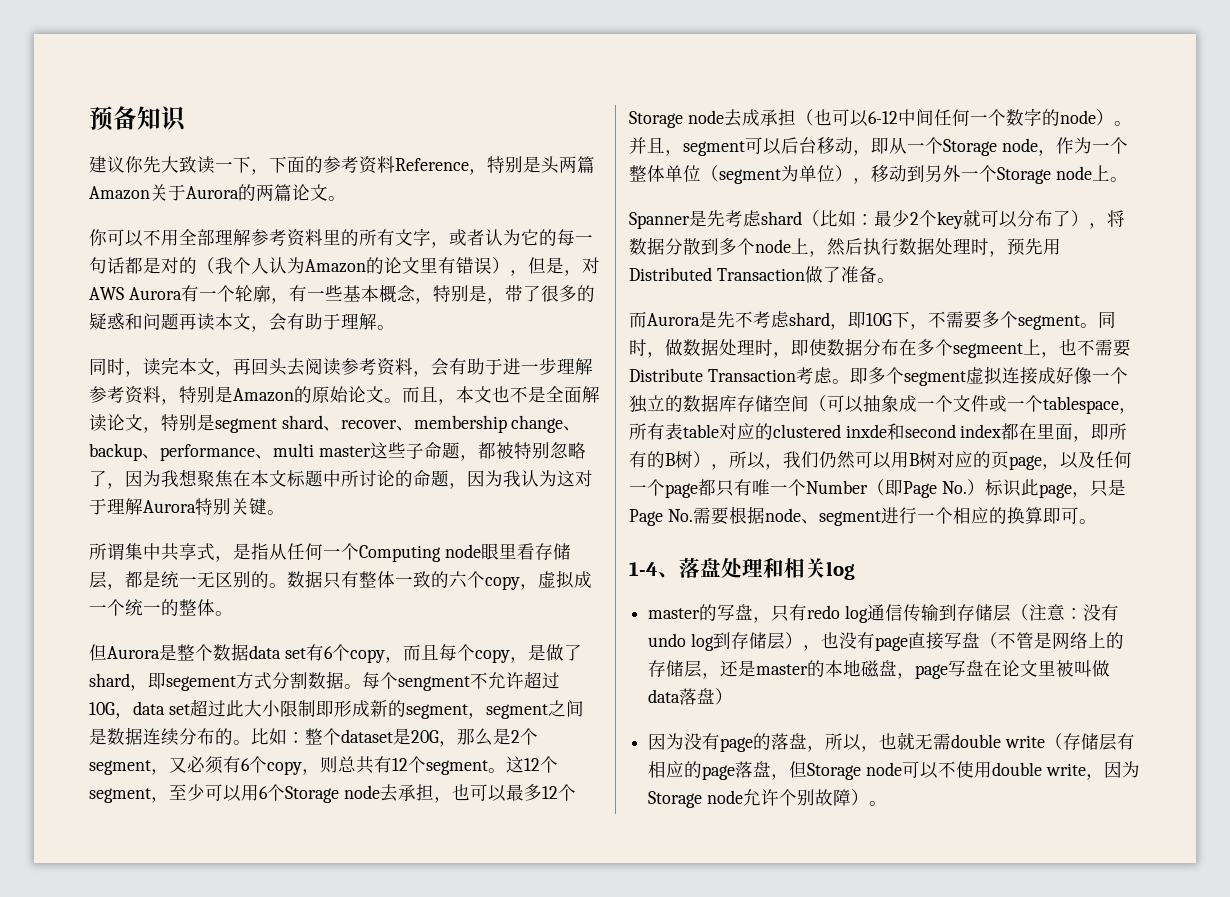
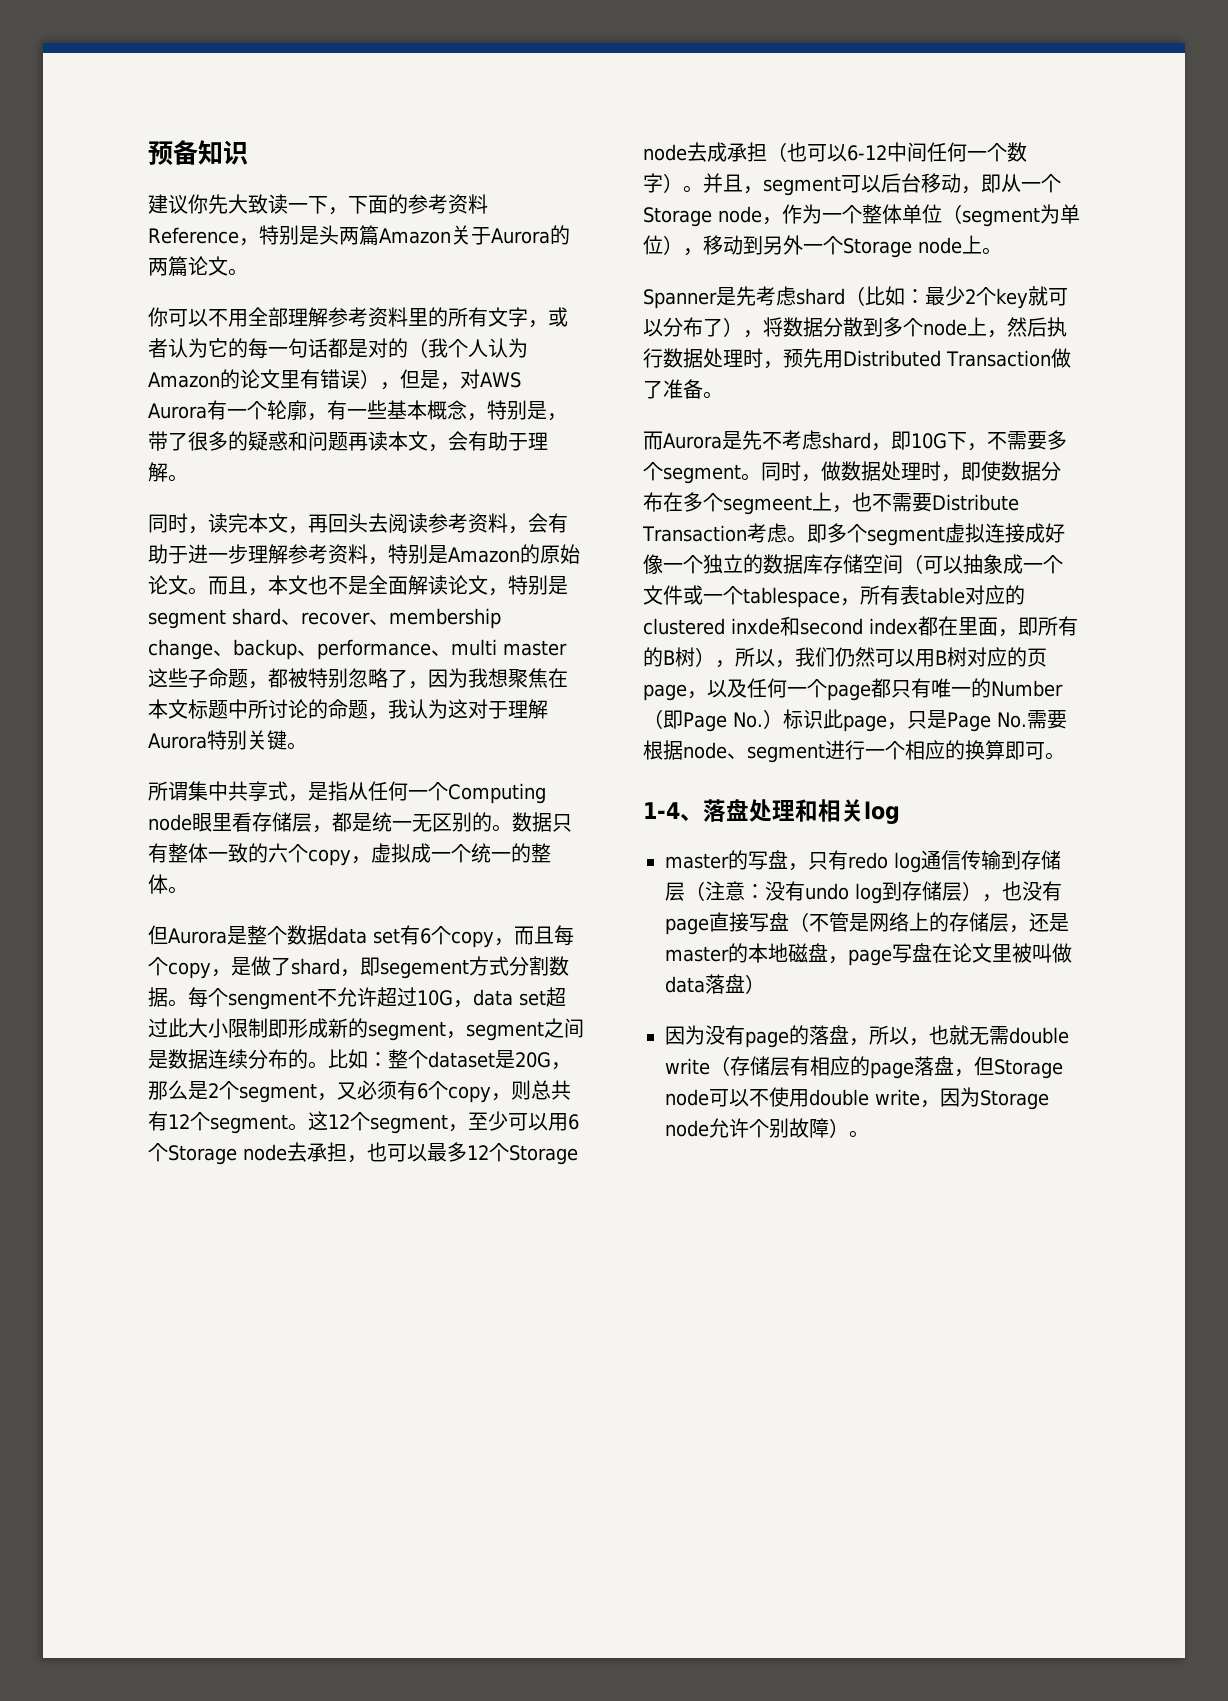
- 而且，本文也不是全面解读论文，特别是segment shard、recover、membership change、backup、performance、multi master这些子命题，都被特别忽略了，因为我想聚焦在本文标题中所讨论的命题，因为我认为这对于理解Aurora特别关键。
+ 而且，本文也不是全面解读论文，特别是segment shard、recover、membership change、backup、performance、multi master这些子命题，都被特别忽略了，因为我想聚焦在本文标题中所讨论的命题，我认为这对于理解Aurora特别关键。
- 这12个segment，至少可以用6个Storage node去承担，也可以最多12个Storage node去成承担（也可以6-12中间任何一个数字的node）。
+ 这12个segment，至少可以用6个Storage node去承担，也可以最多12个Storage node去成承担（也可以6-12中间任何一个数字）。
- 即多个segment虚拟连接成好像一个独立的数据库存储空间（可以抽象成一个文件或一个tablespace，所有表table对应的clustered inxde和second index都在里面，即所有的B树），所以，我们仍然可以用B树对应的页page，以及任何一个page都只有唯一个Number（即Page No.）标识此page，只是Page No.需要根据node、segment进行一个相应的换算即可。
+ 即多个segment虚拟连接成好像一个独立的数据库存储空间（可以抽象成一个文件或一个tablespace，所有表table对应的clustered inxde和second index都在里面，即所有的B树），所以，我们仍然可以用B树对应的页page，以及任何一个page都只有唯一的Number（即Page No.）标识此page，只是Page No.需要根据node、segment进行一个相应的换算即可。

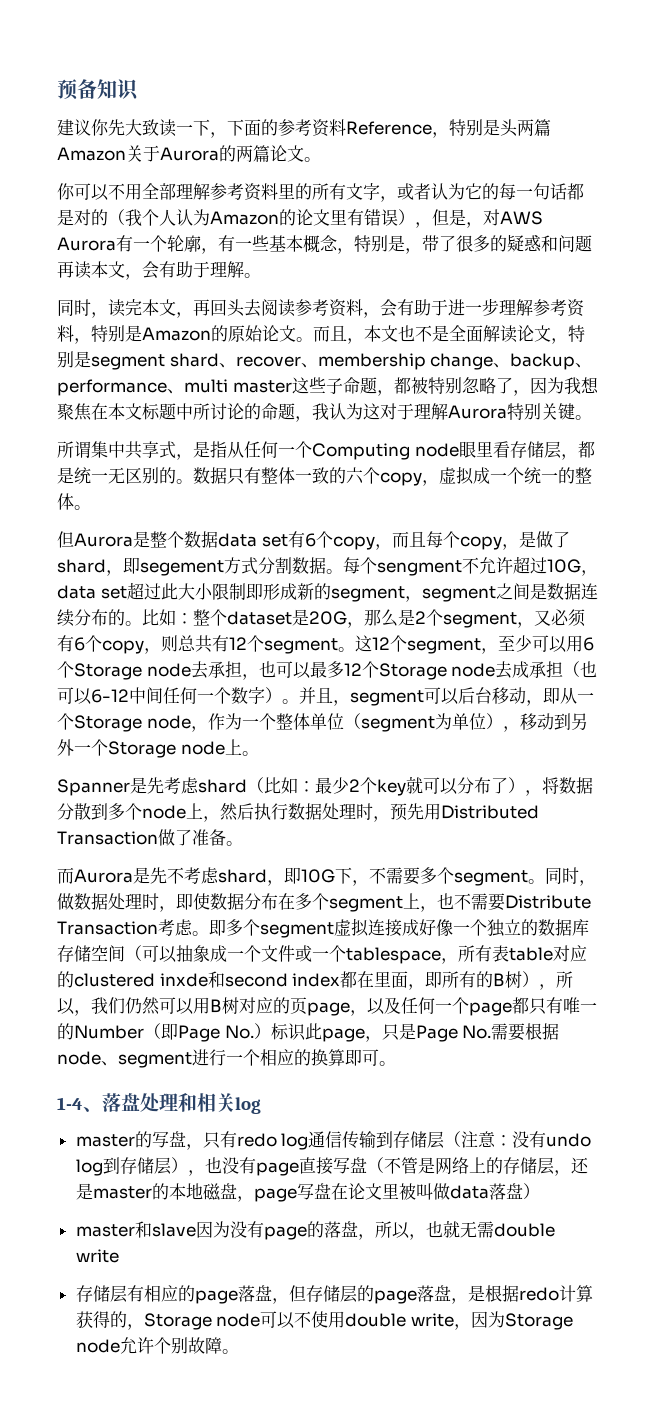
- 同时，做数据处理时，即使数据分布在多个segmeent上，也不需要Distribute Transaction考虑。
+ 同时，做数据处理时，即使数据分布在多个segment上，也不需要Distribute Transaction考虑。
- 因为没有page的落盘，所以，也就无需double write（存储层有相应的page落盘，但Storage node可以不使用double write，因为Storage node允许个别故障）。
+ master和slave因为没有page的落盘，所以，也就无需double write
+ 存储层有相应的page落盘，但存储层的page落盘，是根据redo计算获得的，Storage node可以不使用double write，因为Storage node允许个别故障。

